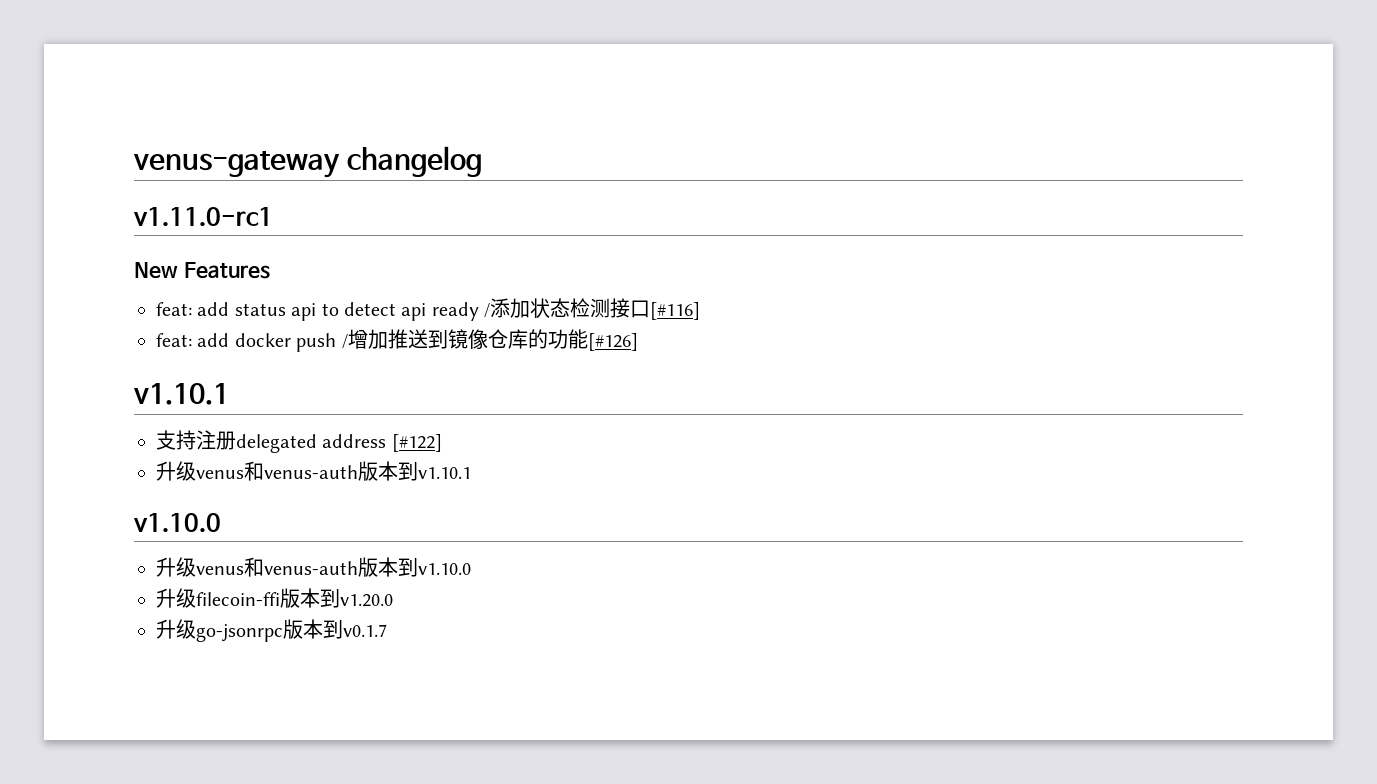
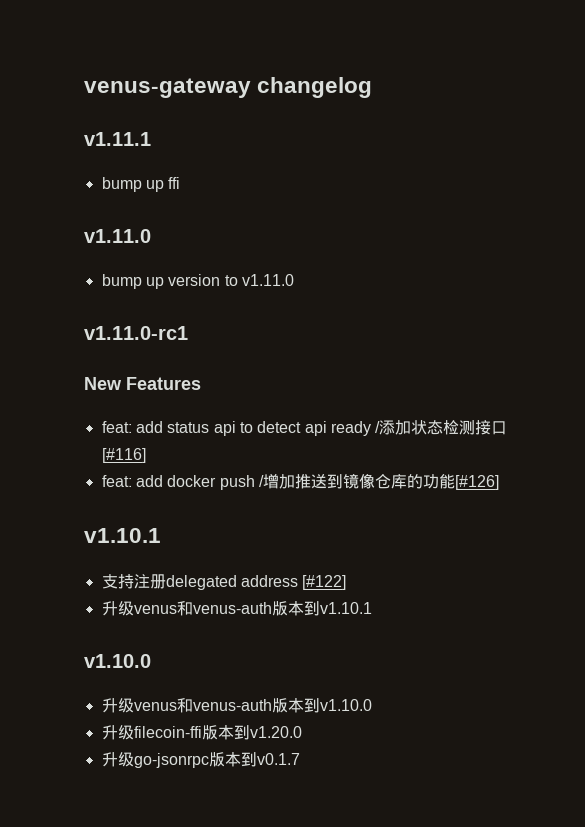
+ v1.11.1
+ bump up ffi
+ v1.11.0
+ bump up version to v1.11.0

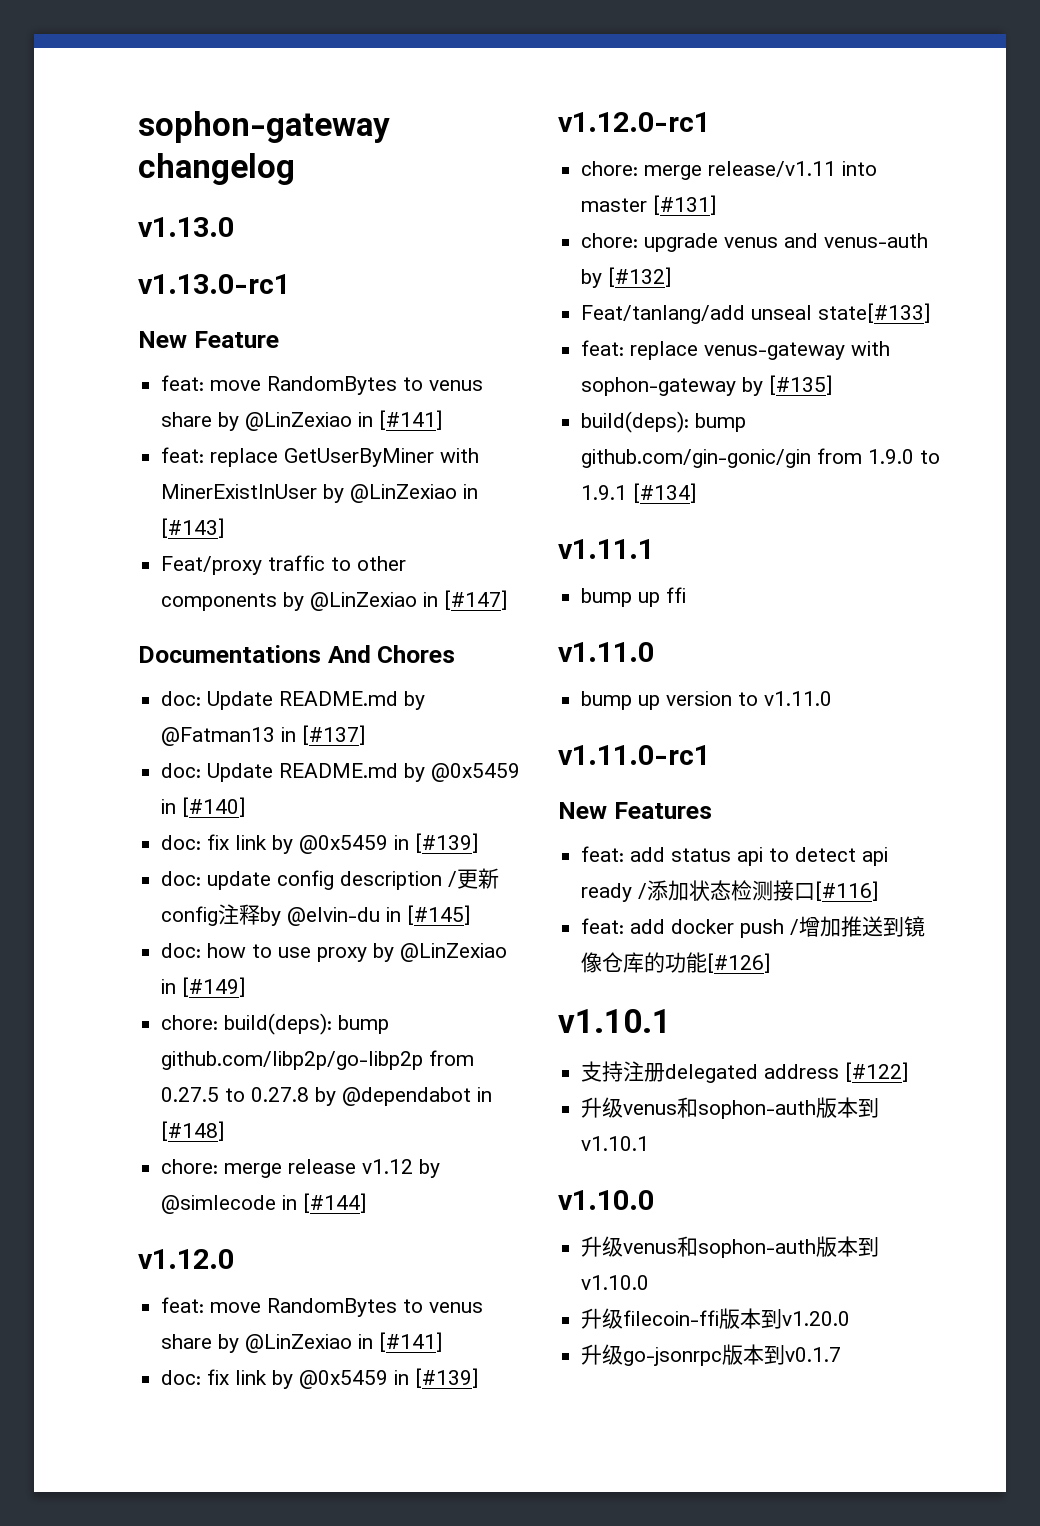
- venus-gateway changelog
+ sophon-gateway changelog
+ v1.13.0
+ v1.13.0-rc1
+ New Feature
+ feat: move RandomBytes to venus share by @LinZexiao in [#141]
+ feat: replace GetUserByMiner with MinerExistInUser by @LinZexiao in [#143]
+ Feat/proxy traffic to other components by @LinZexiao in [#147]
+ Documentations And Chores
+ doc: Update README.md by @Fatman13 in [#137]
+ doc: Update README.md by @0x5459 in [#140]
+ doc: fix link by @0x5459 in [#139]
+ doc: update config description /更新config注释by @elvin-du in [#145]
+ doc: how to use proxy by @LinZexiao in [#149]
+ chore: build(deps): bump github.com/libp2p/go-libp2p from 0.27.5 to 0.27.8 by @dependabot in [#148]
+ chore: merge release v1.12 by @simlecode in [#144]
+ v1.12.0
+ feat: move RandomBytes to venus share by @LinZexiao in [#141]
+ doc: fix link by @0x5459 in [#139]
+ v1.12.0-rc1
+ chore: merge release/v1.11 into master [#131]
+ chore: upgrade venus and venus-auth by [#132]
+ Feat/tanlang/add unseal state[#133]
+ feat: replace venus-gateway with sophon-gateway by [#135]
+ build(deps): bump github.com/gin-gonic/gin from 1.9.0 to 1.9.1 [#134]
- 升级venus和venus-auth版本到v1.10.1
+ 升级venus和sophon-auth版本到v1.10.1
- 升级venus和venus-auth版本到v1.10.0
+ 升级venus和sophon-auth版本到v1.10.0

